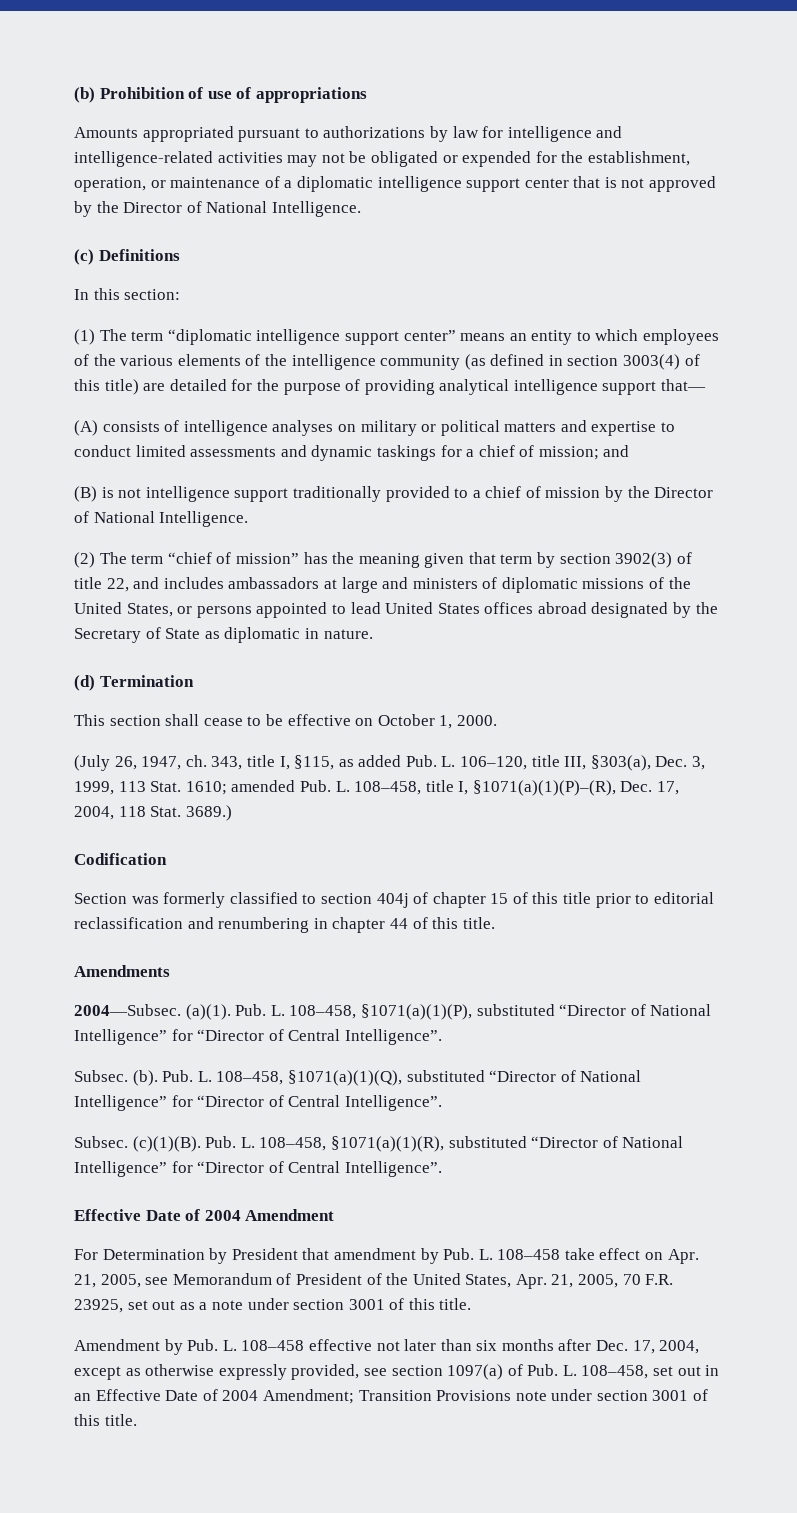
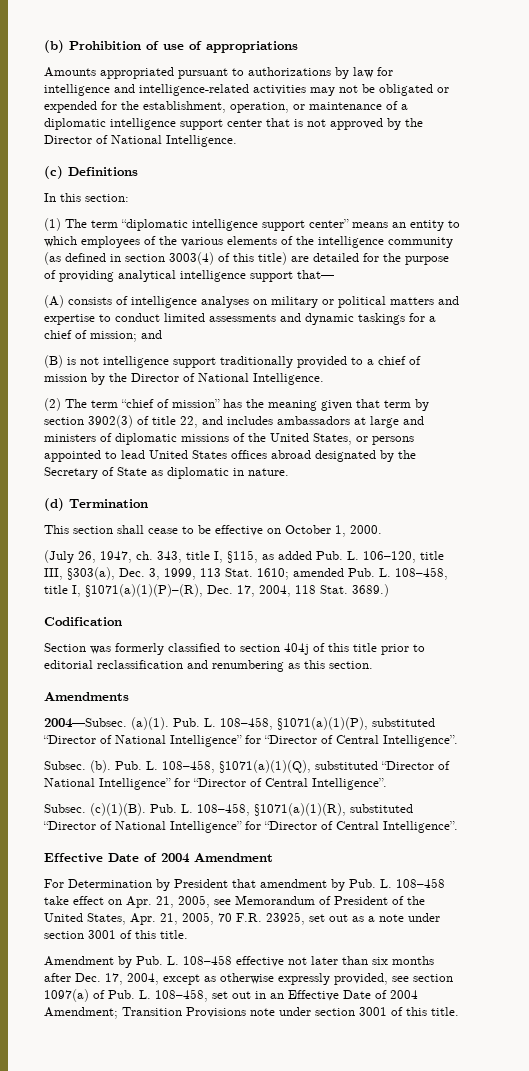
- Section was formerly classified to section 404j of chapter 15 of this title prior to editorial reclassification and renumbering in chapter 44 of this title.
+ Section was formerly classified to section 404j of this title prior to editorial reclassification and renumbering as this section.

